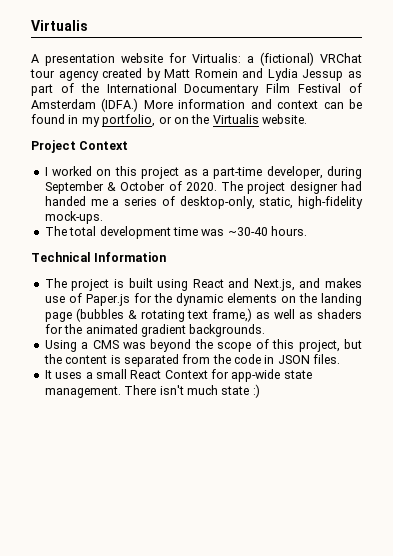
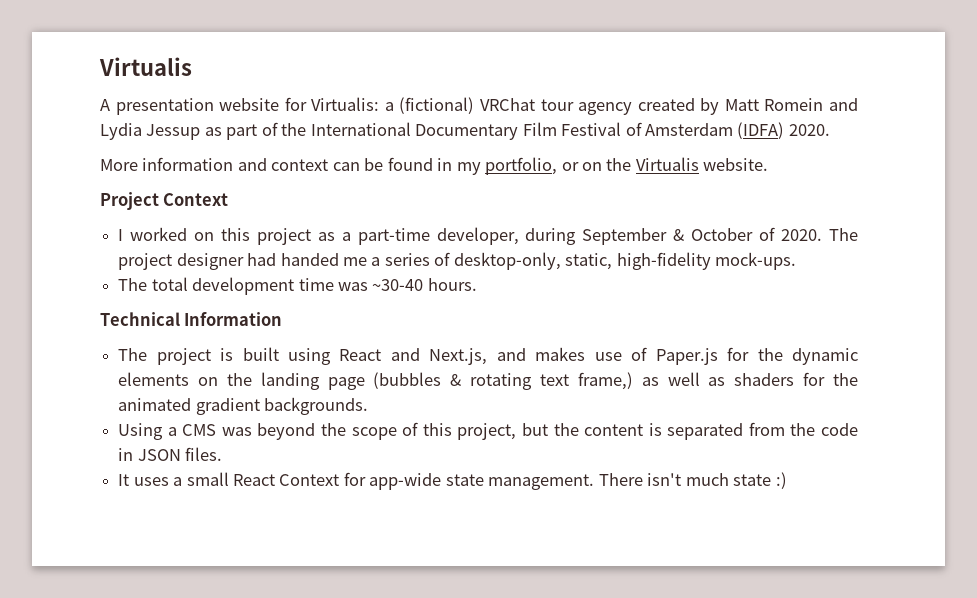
- A presentation website for Virtualis: a (fictional) VRChat tour agency created by Matt Romein and Lydia Jessup as part of the International Documentary Film Festival of Amsterdam (IDFA.) More information and context can be found in my portfolio, or on the Virtualis website.
+ A presentation website for Virtualis: a (fictional) VRChat tour agency created by Matt Romein and Lydia Jessup as part of the International Documentary Film Festival of Amsterdam (IDFA) 2020.
+ More information and context can be found in my portfolio, or on the Virtualis website.

